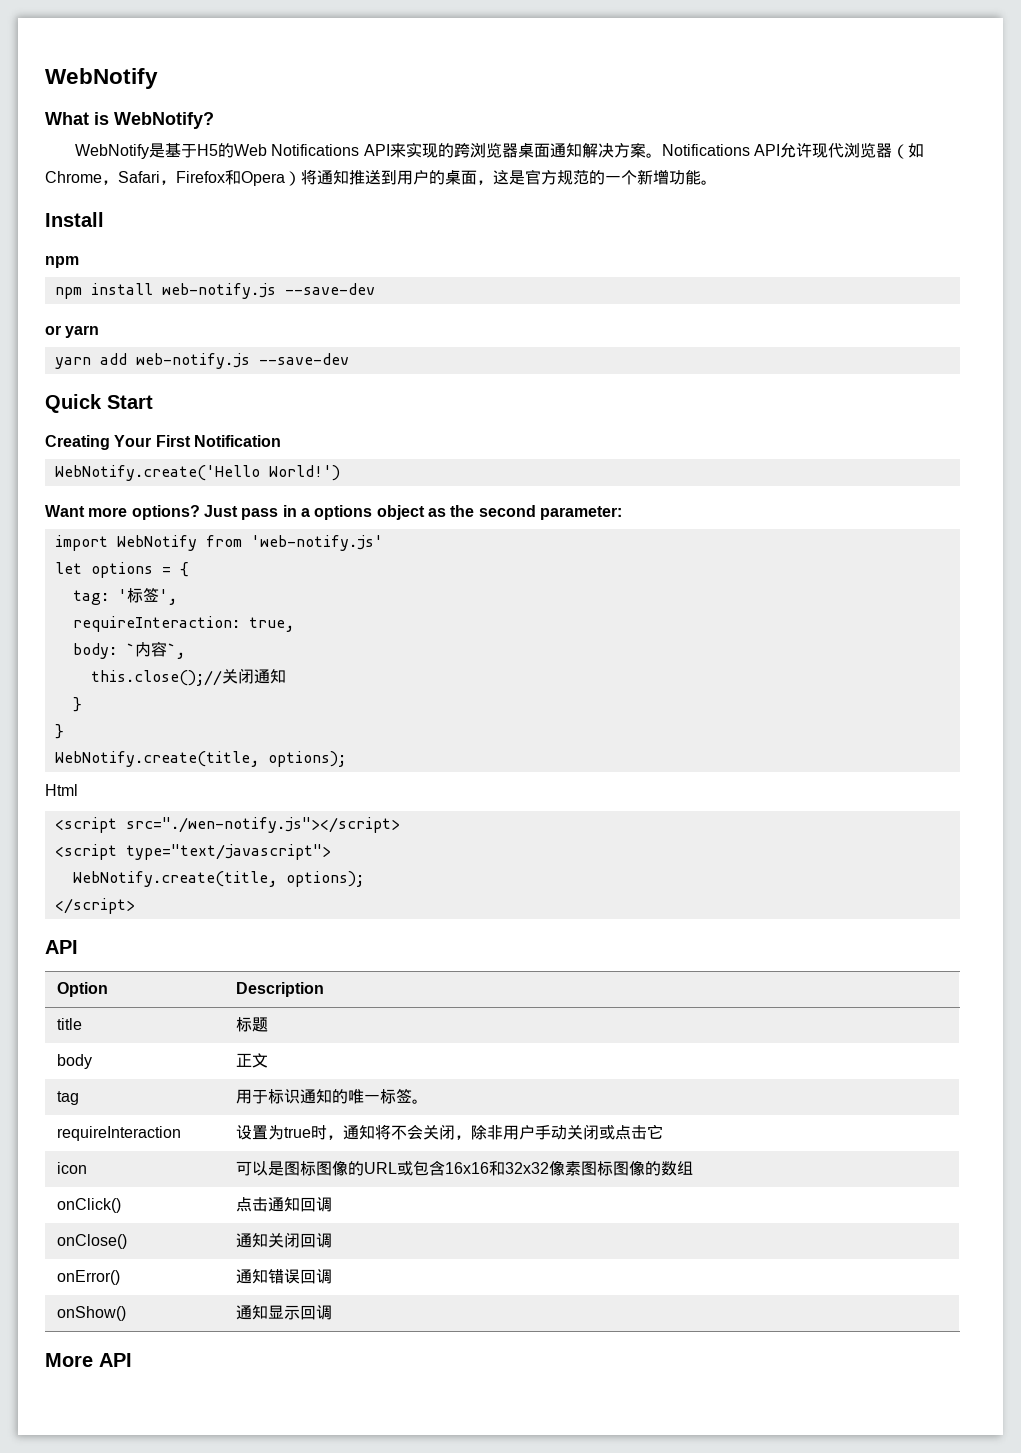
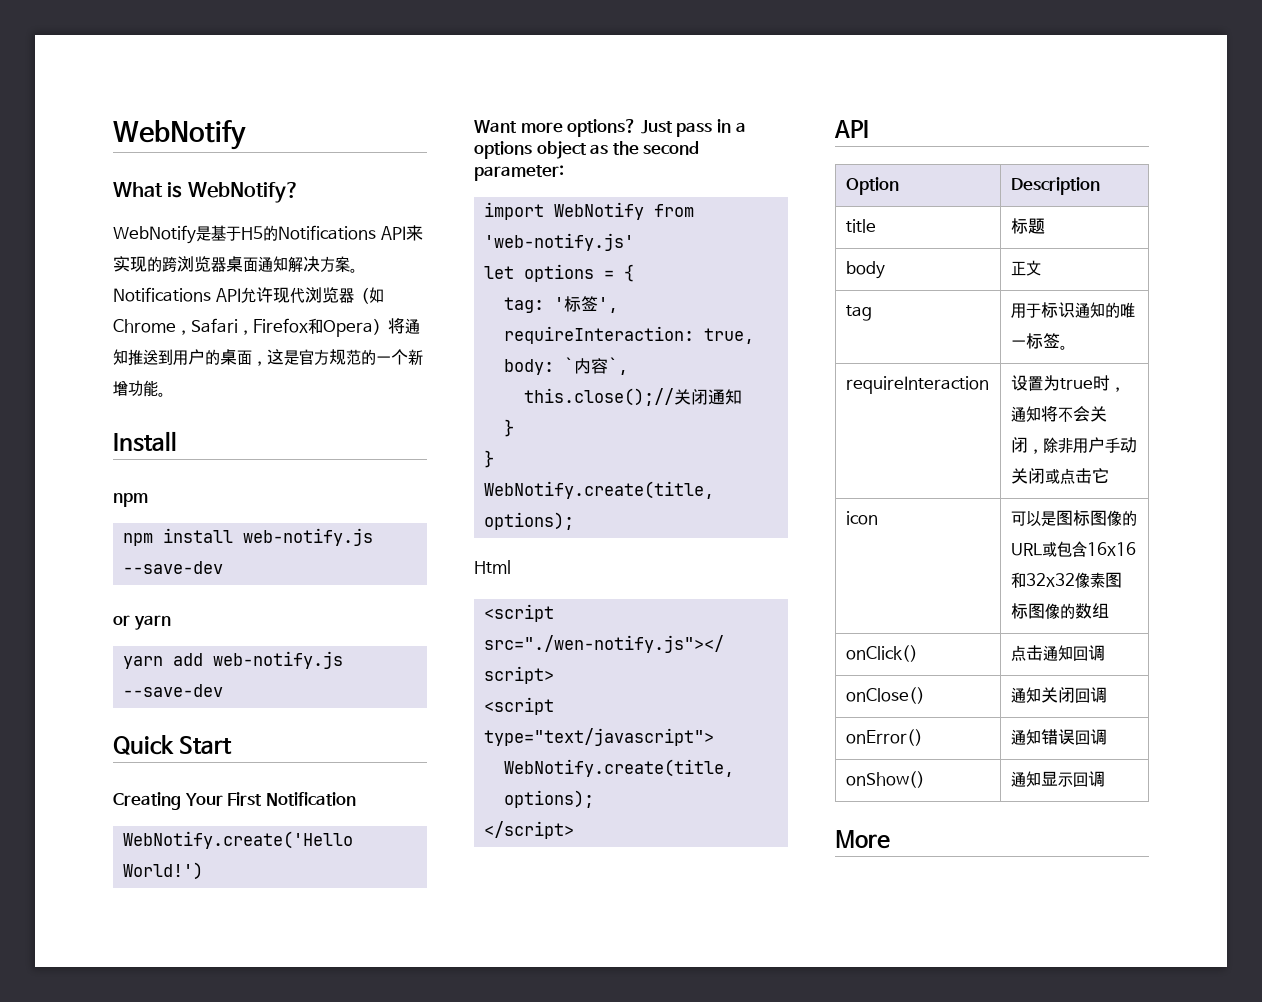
- WebNotify是基于H5的Web Notifications API来实现的跨浏览器桌面通知解决方案。
+ WebNotify是基于H5的Notifications API来实现的跨浏览器桌面通知解决方案。
- More API
+ More

